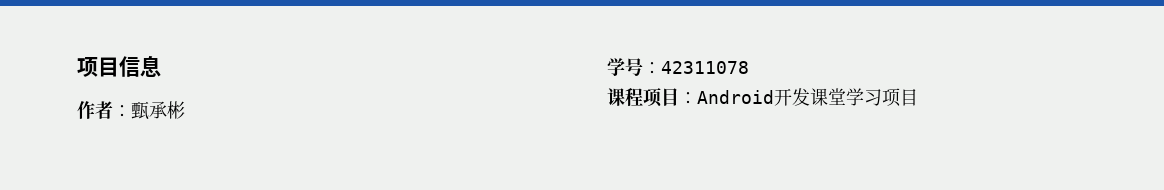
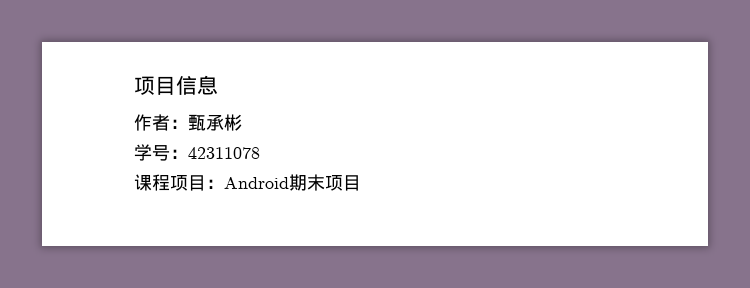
- 课程项目：Android开发课堂学习项目
+ 课程项目：Android期末项目

